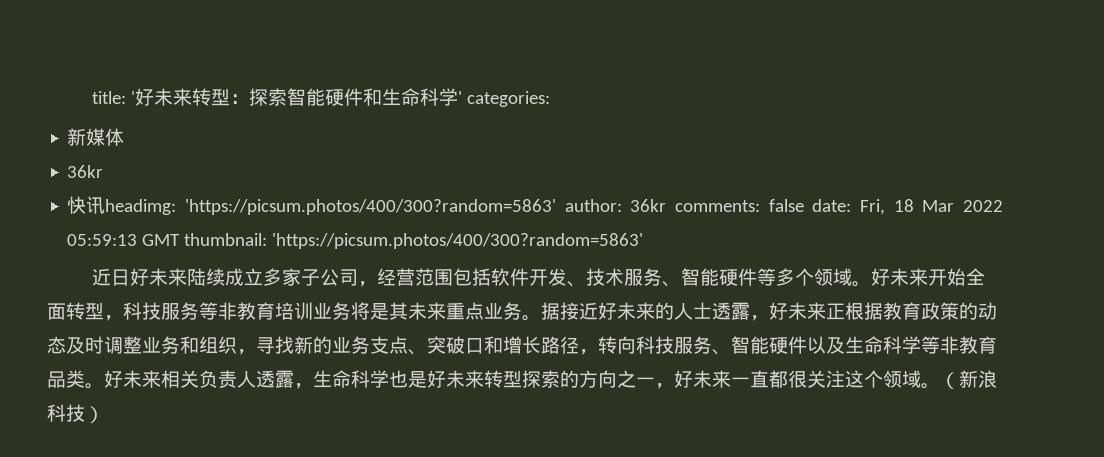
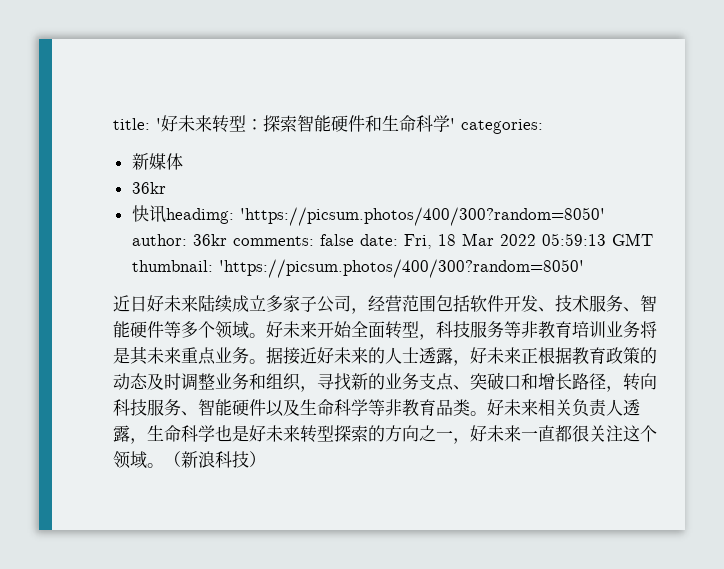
- 快讯headimg: 'https://picsum.photos/400/300?random=5863' author: 36kr comments: false date: Fri, 18 Mar 2022 05:59:13 GMT thumbnail: 'https://picsum.photos/400/300?random=5863'
+ 快讯headimg: 'https://picsum.photos/400/300?random=8050' author: 36kr comments: false date: Fri, 18 Mar 2022 05:59:13 GMT thumbnail: 'https://picsum.photos/400/300?random=8050'

